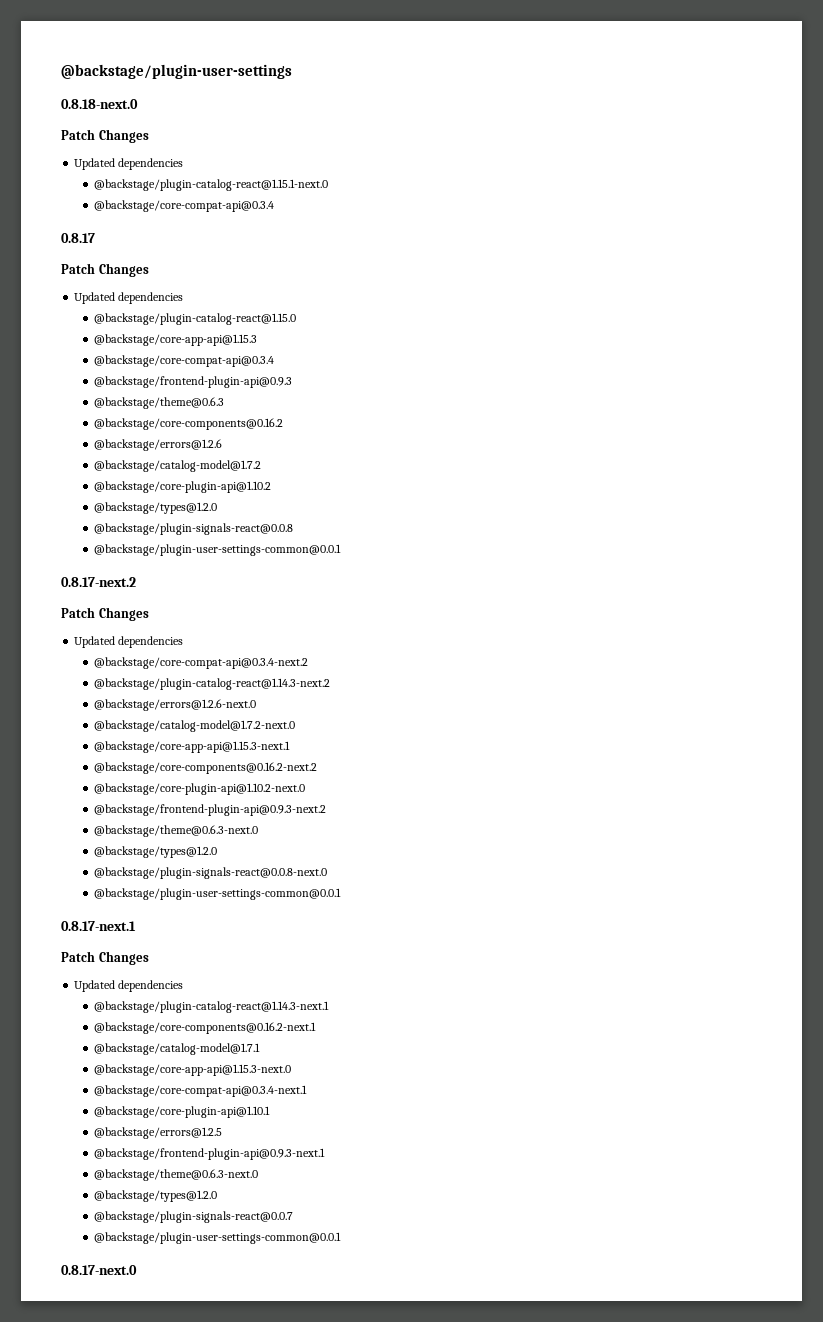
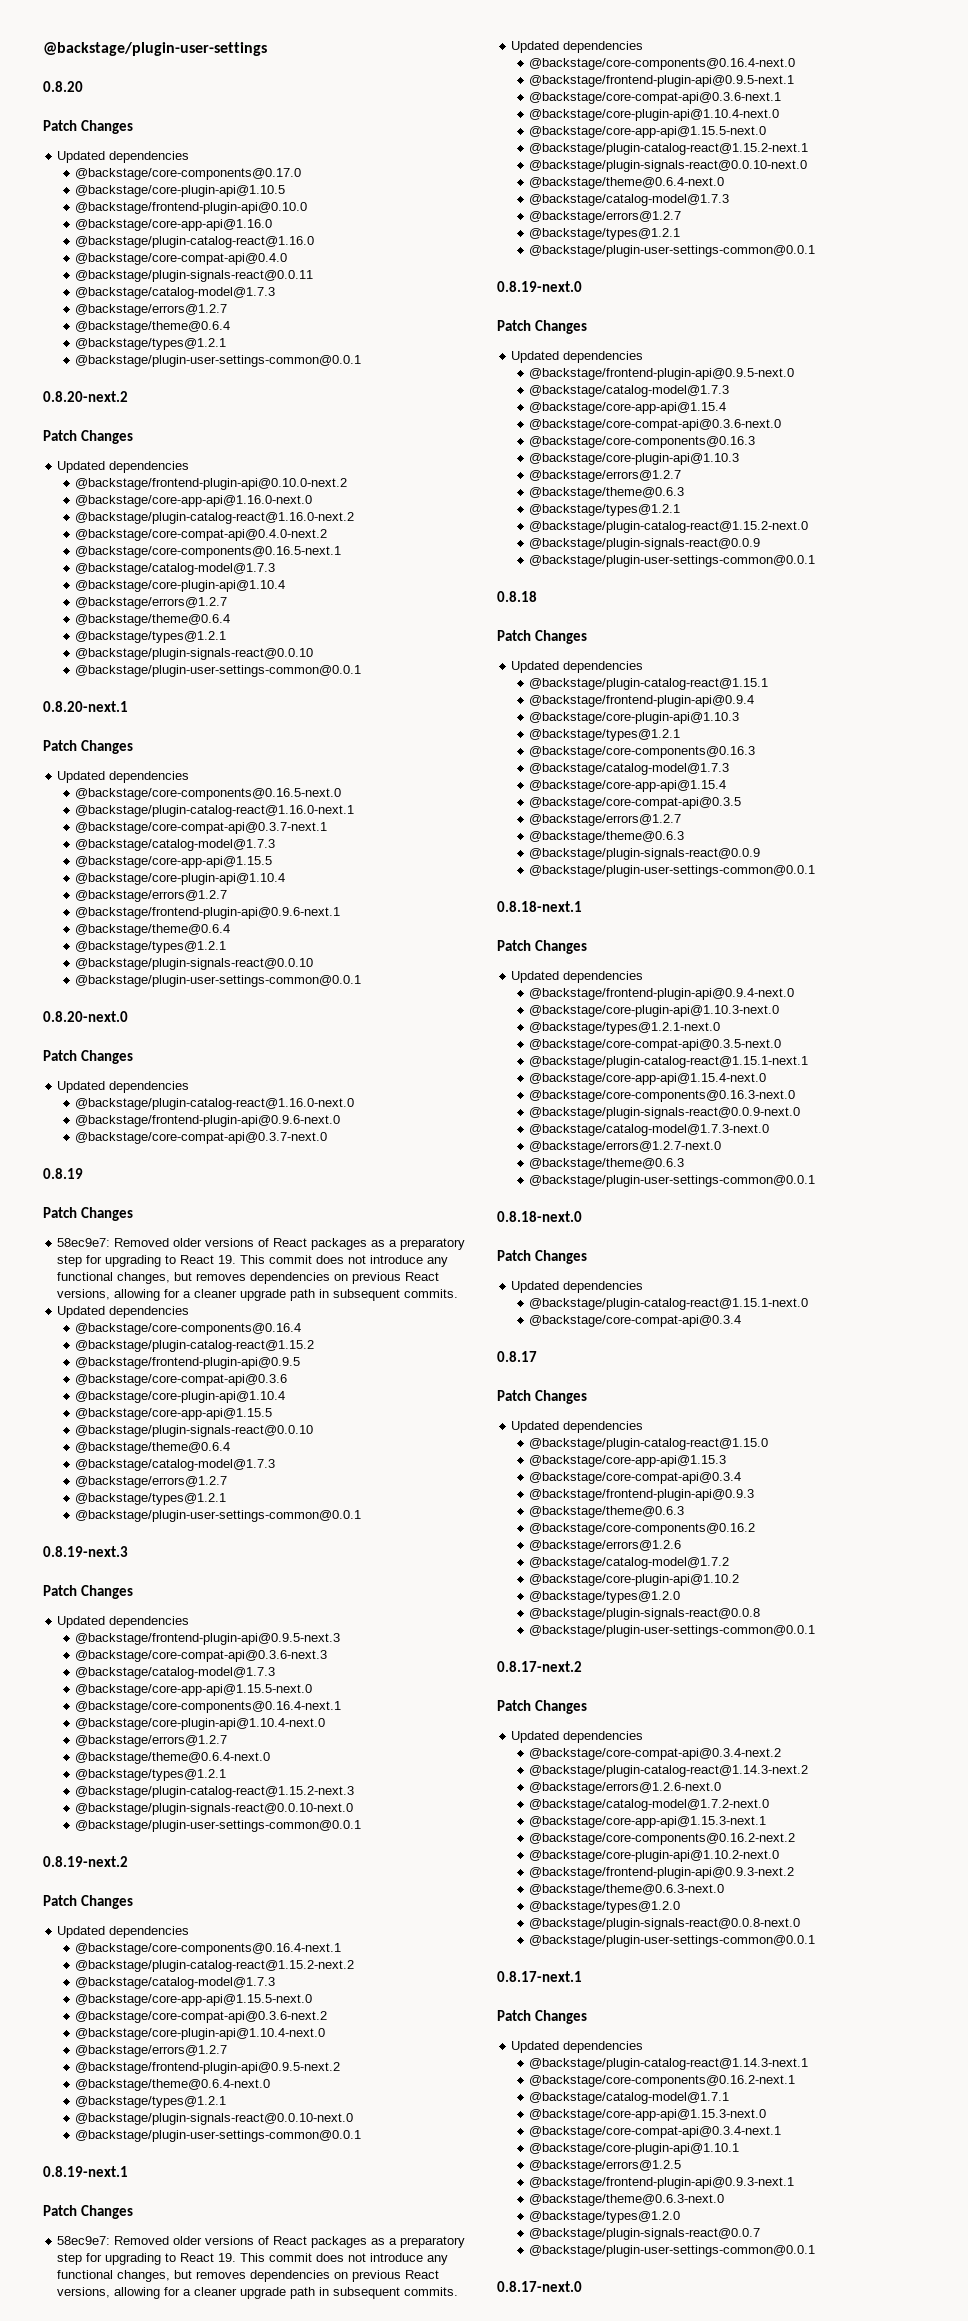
+ 0.8.20
+ Patch Changes
+ Updated dependencies
+ @backstage/core-components@0.17.0
+ @backstage/core-plugin-api@1.10.5
+ @backstage/frontend-plugin-api@0.10.0
+ @backstage/core-app-api@1.16.0
+ @backstage/plugin-catalog-react@1.16.0
+ @backstage/core-compat-api@0.4.0
+ @backstage/plugin-signals-react@0.0.11
+ @backstage/catalog-model@1.7.3
+ @backstage/errors@1.2.7
+ @backstage/theme@0.6.4
+ @backstage/types@1.2.1
+ @backstage/plugin-user-settings-common@0.0.1
+ 0.8.20-next.2
+ Patch Changes
+ Updated dependencies
+ @backstage/frontend-plugin-api@0.10.0-next.2
+ @backstage/core-app-api@1.16.0-next.0
+ @backstage/plugin-catalog-react@1.16.0-next.2
+ @backstage/core-compat-api@0.4.0-next.2
+ @backstage/core-components@0.16.5-next.1
+ @backstage/catalog-model@1.7.3
+ @backstage/core-plugin-api@1.10.4
+ @backstage/errors@1.2.7
+ @backstage/theme@0.6.4
+ @backstage/types@1.2.1
+ @backstage/plugin-signals-react@0.0.10
+ @backstage/plugin-user-settings-common@0.0.1
+ 0.8.20-next.1
+ Patch Changes
+ Updated dependencies
+ @backstage/core-components@0.16.5-next.0
+ @backstage/plugin-catalog-react@1.16.0-next.1
+ @backstage/core-compat-api@0.3.7-next.1
+ @backstage/catalog-model@1.7.3
+ @backstage/core-app-api@1.15.5
+ @backstage/core-plugin-api@1.10.4
+ @backstage/errors@1.2.7
+ @backstage/frontend-plugin-api@0.9.6-next.1
+ @backstage/theme@0.6.4
+ @backstage/types@1.2.1
+ @backstage/plugin-signals-react@0.0.10
+ @backstage/plugin-user-settings-common@0.0.1
+ 0.8.20-next.0
+ Patch Changes
+ Updated dependencies
+ @backstage/plugin-catalog-react@1.16.0-next.0
+ @backstage/frontend-plugin-api@0.9.6-next.0
+ @backstage/core-compat-api@0.3.7-next.0
+ 0.8.19
+ Patch Changes
+ 58ec9e7: Removed older versions of React packages as a preparatory step for upgrading to React 19. This commit does not introduce any functional changes, but removes dependencies on previous React versions, allowing for a cleaner upgrade path in subsequent commits.
+ Updated dependencies
+ @backstage/core-components@0.16.4
+ @backstage/plugin-catalog-react@1.15.2
+ @backstage/frontend-plugin-api@0.9.5
+ @backstage/core-compat-api@0.3.6
+ @backstage/core-plugin-api@1.10.4
+ @backstage/core-app-api@1.15.5
+ @backstage/plugin-signals-react@0.0.10
+ @backstage/theme@0.6.4
+ @backstage/catalog-model@1.7.3
+ @backstage/errors@1.2.7
+ @backstage/types@1.2.1
+ @backstage/plugin-user-settings-common@0.0.1
+ 0.8.19-next.3
+ Patch Changes
+ Updated dependencies
+ @backstage/frontend-plugin-api@0.9.5-next.3
+ @backstage/core-compat-api@0.3.6-next.3
+ @backstage/catalog-model@1.7.3
+ @backstage/core-app-api@1.15.5-next.0
+ @backstage/core-components@0.16.4-next.1
+ @backstage/core-plugin-api@1.10.4-next.0
+ @backstage/errors@1.2.7
+ @backstage/theme@0.6.4-next.0
+ @backstage/types@1.2.1
+ @backstage/plugin-catalog-react@1.15.2-next.3
+ @backstage/plugin-signals-react@0.0.10-next.0
+ @backstage/plugin-user-settings-common@0.0.1
+ 0.8.19-next.2
+ Patch Changes
+ Updated dependencies
+ @backstage/core-components@0.16.4-next.1
+ @backstage/plugin-catalog-react@1.15.2-next.2
+ @backstage/catalog-model@1.7.3
+ @backstage/core-app-api@1.15.5-next.0
+ @backstage/core-compat-api@0.3.6-next.2
+ @backstage/core-plugin-api@1.10.4-next.0
+ @backstage/errors@1.2.7
+ @backstage/frontend-plugin-api@0.9.5-next.2
+ @backstage/theme@0.6.4-next.0
+ @backstage/types@1.2.1
+ @backstage/plugin-signals-react@0.0.10-next.0
+ @backstage/plugin-user-settings-common@0.0.1
+ 0.8.19-next.1
+ Patch Changes
+ 58ec9e7: Removed older versions of React packages as a preparatory step for upgrading to React 19. This commit does not introduce any functional changes, but removes dependencies on previous React versions, allowing for a cleaner upgrade path in subsequent commits.
+ Updated dependencies
+ @backstage/core-components@0.16.4-next.0
+ @backstage/frontend-plugin-api@0.9.5-next.1
+ @backstage/core-compat-api@0.3.6-next.1
+ @backstage/core-plugin-api@1.10.4-next.0
+ @backstage/core-app-api@1.15.5-next.0
+ @backstage/plugin-catalog-react@1.15.2-next.1
+ @backstage/plugin-signals-react@0.0.10-next.0
+ @backstage/theme@0.6.4-next.0
+ @backstage/catalog-model@1.7.3
+ @backstage/errors@1.2.7
+ @backstage/types@1.2.1
+ @backstage/plugin-user-settings-common@0.0.1
+ 0.8.19-next.0
+ Patch Changes
+ Updated dependencies
+ @backstage/frontend-plugin-api@0.9.5-next.0
+ @backstage/catalog-model@1.7.3
+ @backstage/core-app-api@1.15.4
+ @backstage/core-compat-api@0.3.6-next.0
+ @backstage/core-components@0.16.3
+ @backstage/core-plugin-api@1.10.3
+ @backstage/errors@1.2.7
+ @backstage/theme@0.6.3
+ @backstage/types@1.2.1
+ @backstage/plugin-catalog-react@1.15.2-next.0
+ @backstage/plugin-signals-react@0.0.9
+ @backstage/plugin-user-settings-common@0.0.1
+ 0.8.18
+ Patch Changes
+ Updated dependencies
+ @backstage/plugin-catalog-react@1.15.1
+ @backstage/frontend-plugin-api@0.9.4
+ @backstage/core-plugin-api@1.10.3
+ @backstage/types@1.2.1
+ @backstage/core-components@0.16.3
+ @backstage/catalog-model@1.7.3
+ @backstage/core-app-api@1.15.4
+ @backstage/core-compat-api@0.3.5
+ @backstage/errors@1.2.7
+ @backstage/theme@0.6.3
+ @backstage/plugin-signals-react@0.0.9
+ @backstage/plugin-user-settings-common@0.0.1
+ 0.8.18-next.1
+ Patch Changes
+ Updated dependencies
+ @backstage/frontend-plugin-api@0.9.4-next.0
+ @backstage/core-plugin-api@1.10.3-next.0
+ @backstage/types@1.2.1-next.0
+ @backstage/core-compat-api@0.3.5-next.0
+ @backstage/plugin-catalog-react@1.15.1-next.1
+ @backstage/core-app-api@1.15.4-next.0
+ @backstage/core-components@0.16.3-next.0
+ @backstage/plugin-signals-react@0.0.9-next.0
+ @backstage/catalog-model@1.7.3-next.0
+ @backstage/errors@1.2.7-next.0
+ @backstage/theme@0.6.3
+ @backstage/plugin-user-settings-common@0.0.1

